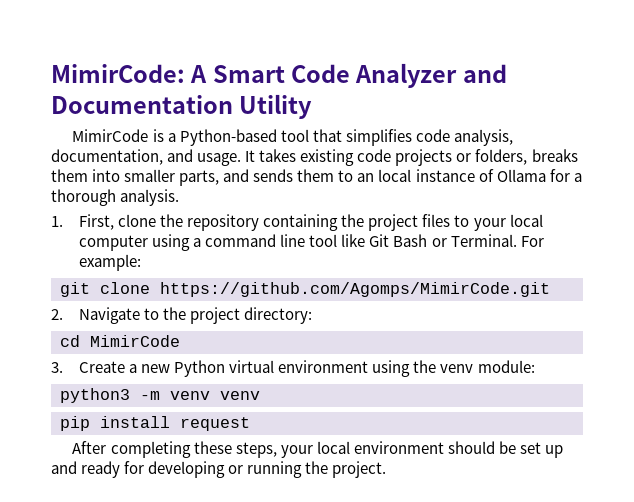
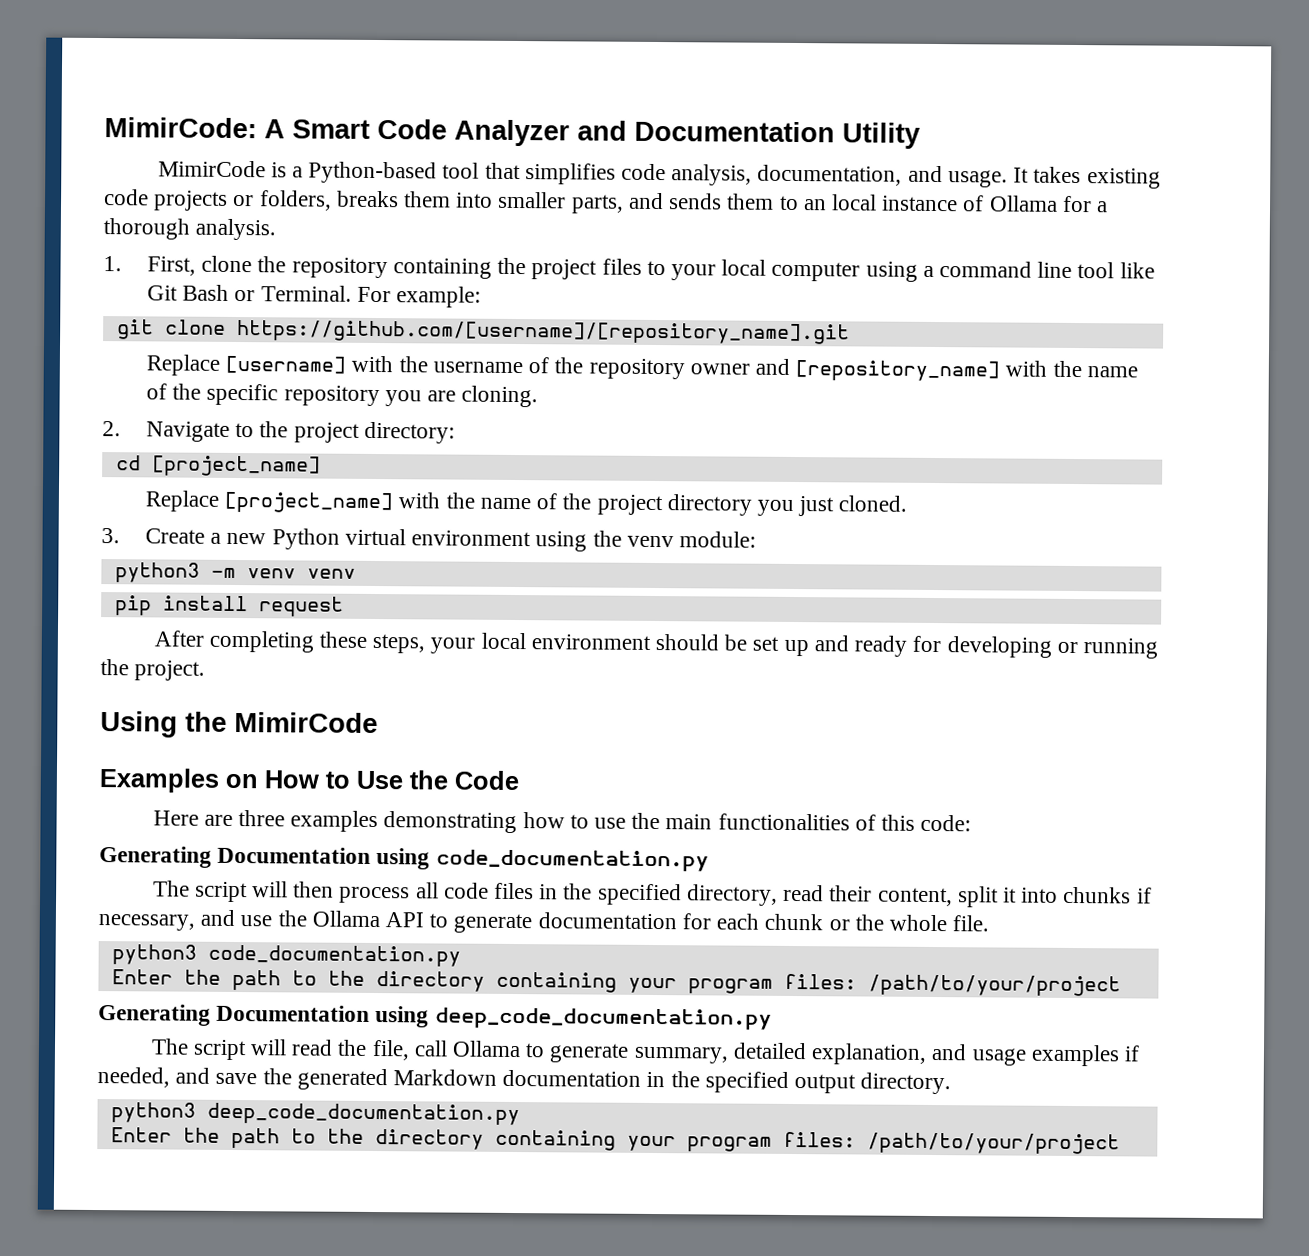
- git clone https://github.com/Agomps/MimirCode.git
+ git clone https://github.com/[username]/[repository_name].git
+ Replace [username] with the username of the repository owner and [repository_name] with the name of the specific repository you are cloning.
- cd MimirCode
+ cd [project_name]
+ Replace [project_name] with the name of the project directory you just cloned.
+ Using the MimirCode
+ Examples on How to Use the Code
+ Here are three examples demonstrating how to use the main functionalities of this code:
+ Generating Documentation using code_documentation.py
+ The script will then process all code files in the specified directory, read their content, split it into chunks if necessary, and use the Ollama API to generate documentation for each chunk or the whole file.
+ python3 code_documentation.py
+ Enter the path to the directory containing your program files: /path/to/your/project
+ Generating Documentation using deep_code_documentation.py
+ The script will read the file, call Ollama to generate summary, detailed explanation, and usage examples if needed, and save the generated Markdown documentation in the specified output directory.
+ python3 deep_code_documentation.py
+ Enter the path to the directory containing your program files: /path/to/your/project

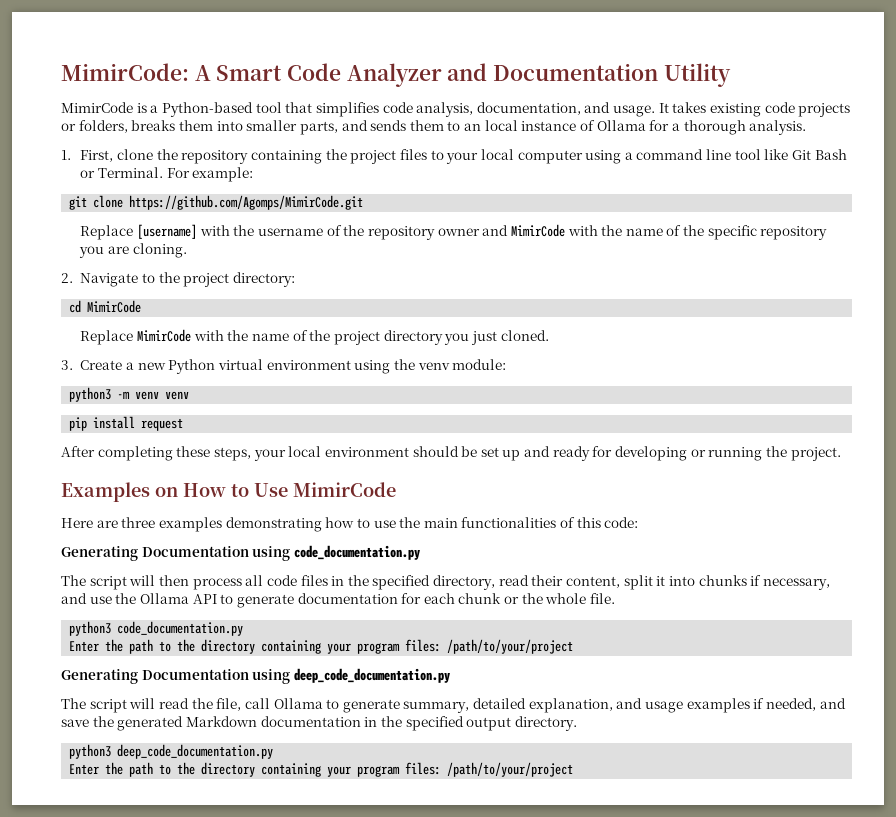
- git clone https://github.com/[username]/[repository_name].git
+ git clone https://github.com/Agomps/MimirCode.git
- Replace [username] with the username of the repository owner and [repository_name] with the name of the specific repository you are cloning.
+ Replace [username] with the username of the repository owner and MimirCode with the name of the specific repository you are cloning.
- cd [project_name]
- Replace [project_name] with the name of the project directory you just cloned.
+ cd MimirCode
+ Replace MimirCode with the name of the project directory you just cloned.
- Using the MimirCode
- Examples on How to Use the Code
+ Examples on How to Use MimirCode

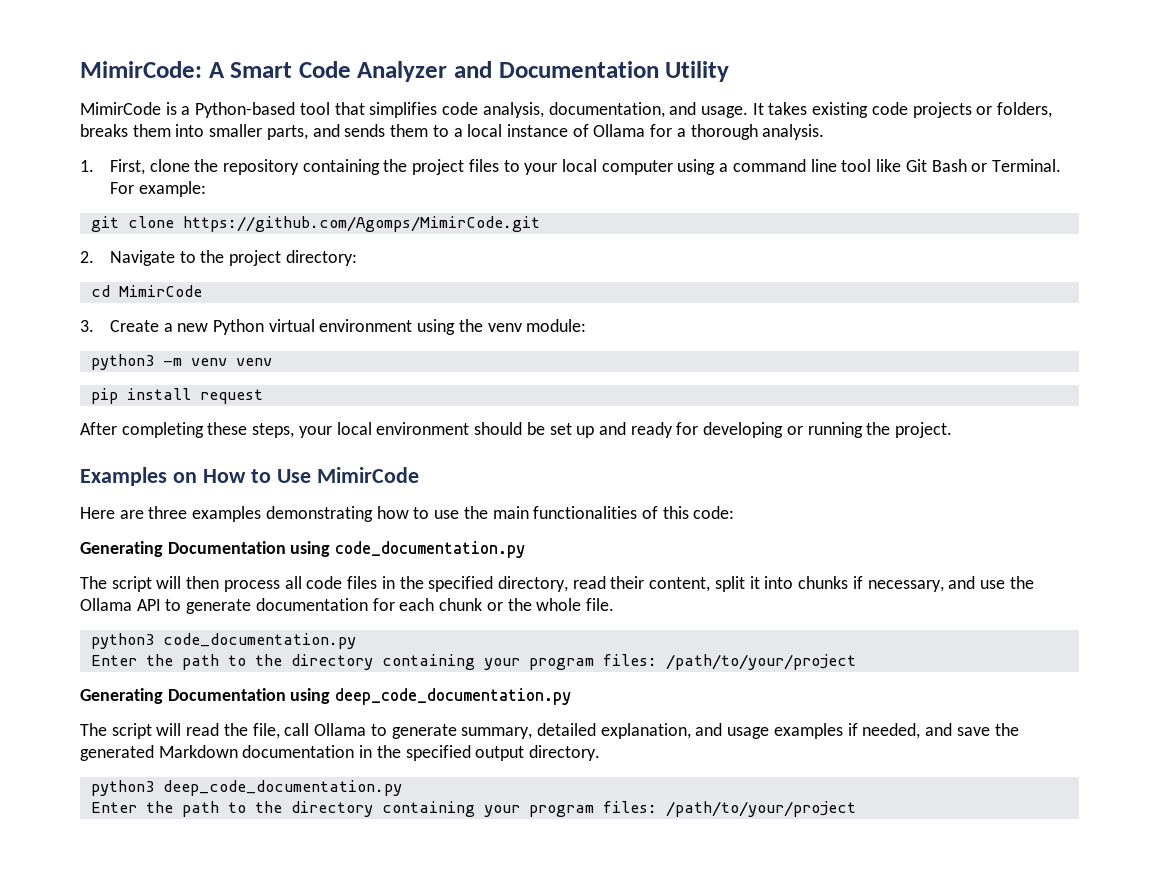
- It takes existing code projects or folders, breaks them into smaller parts, and sends them to an local instance of Ollama for a thorough analysis.
+ It takes existing code projects or folders, breaks them into smaller parts, and sends them to a local instance of Ollama for a thorough analysis.
- Replace [username] with the username of the repository owner and MimirCode with the name of the specific repository you are cloning.
- Replace MimirCode with the name of the project directory you just cloned.

